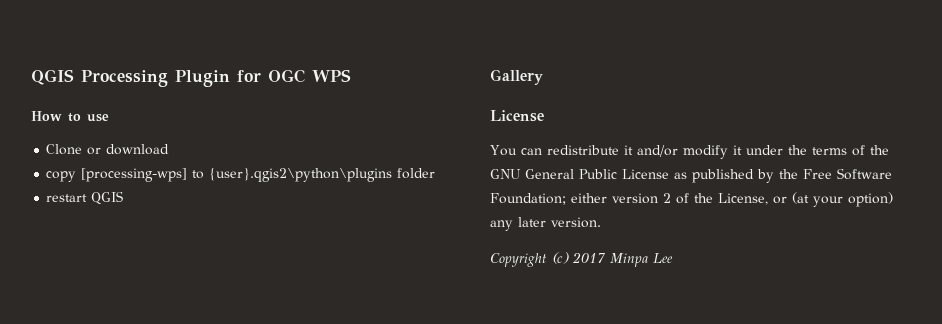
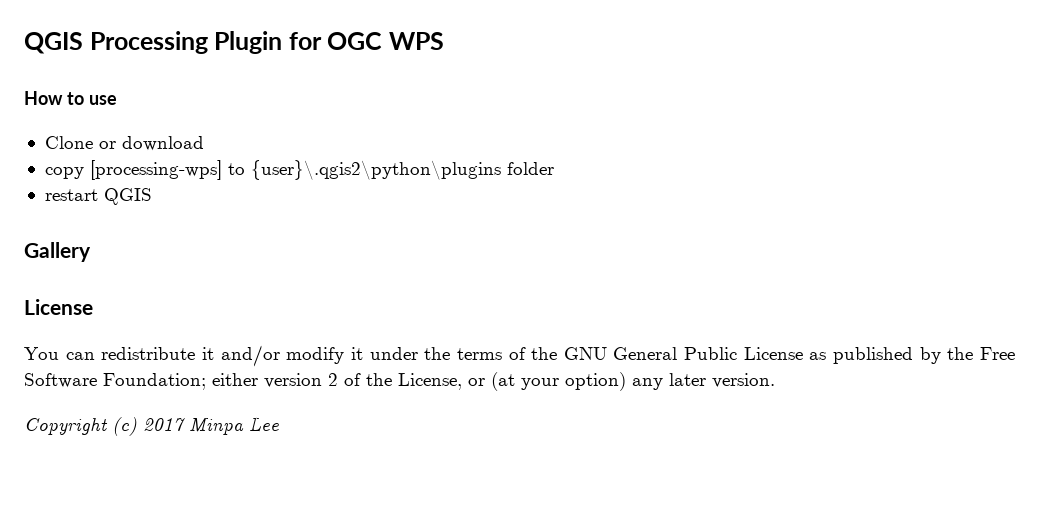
- copy [processing-wps] to {user}.qgis2\python\plugins folder
+ copy [processing-wps] to {user}\.qgis2\python\plugins folder

